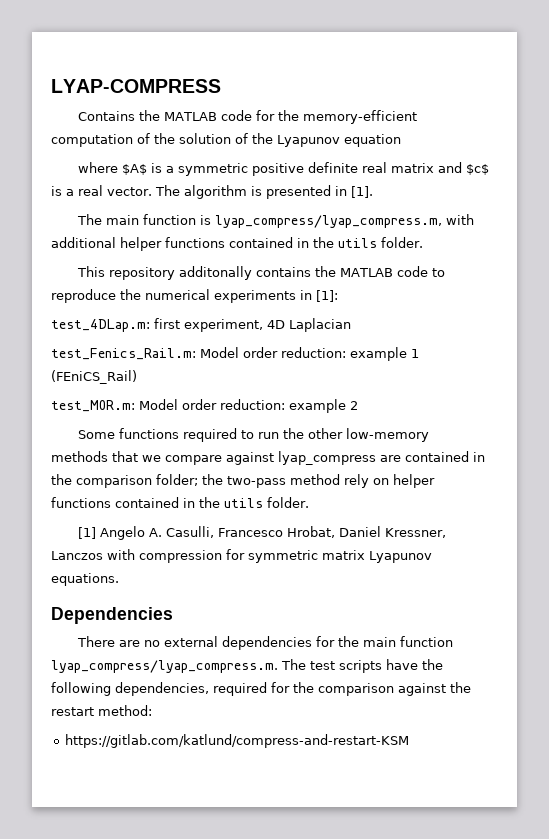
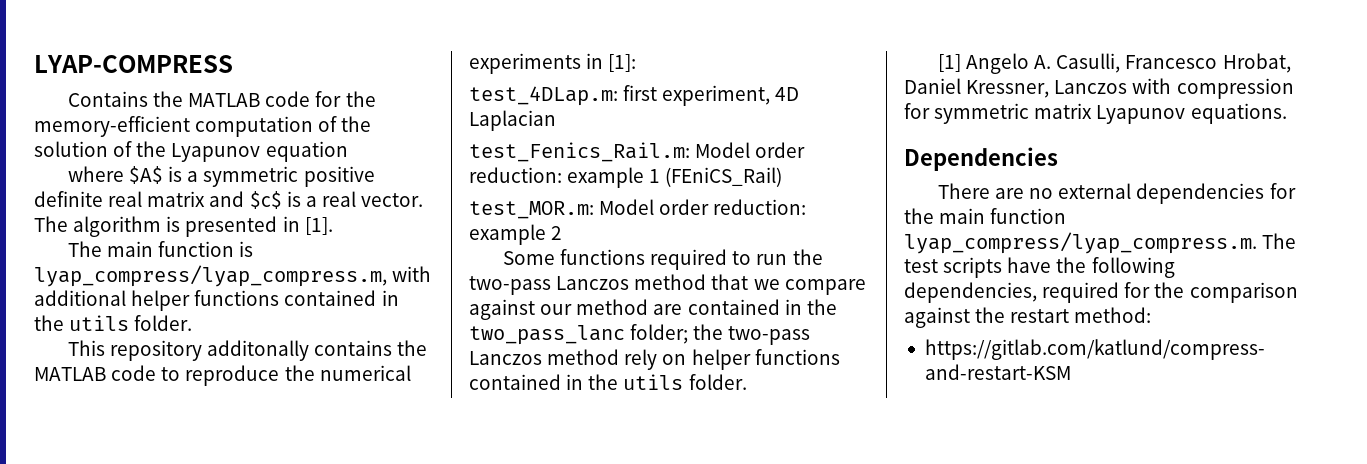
- Some functions required to run the other low-memory methods that we compare against lyap_compress are contained in the comparison folder; the two-pass method rely on helper functions contained in the utils folder.
+ Some functions required to run the two-pass Lanczos method that we compare against our method are contained in the two_pass_lanc folder; the two-pass Lanczos method rely on helper functions contained in the utils folder.

